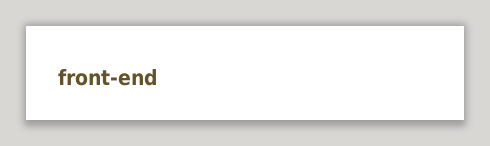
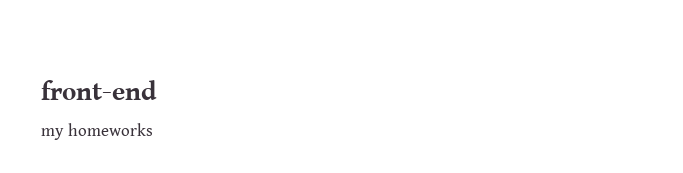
+ my homeworks

